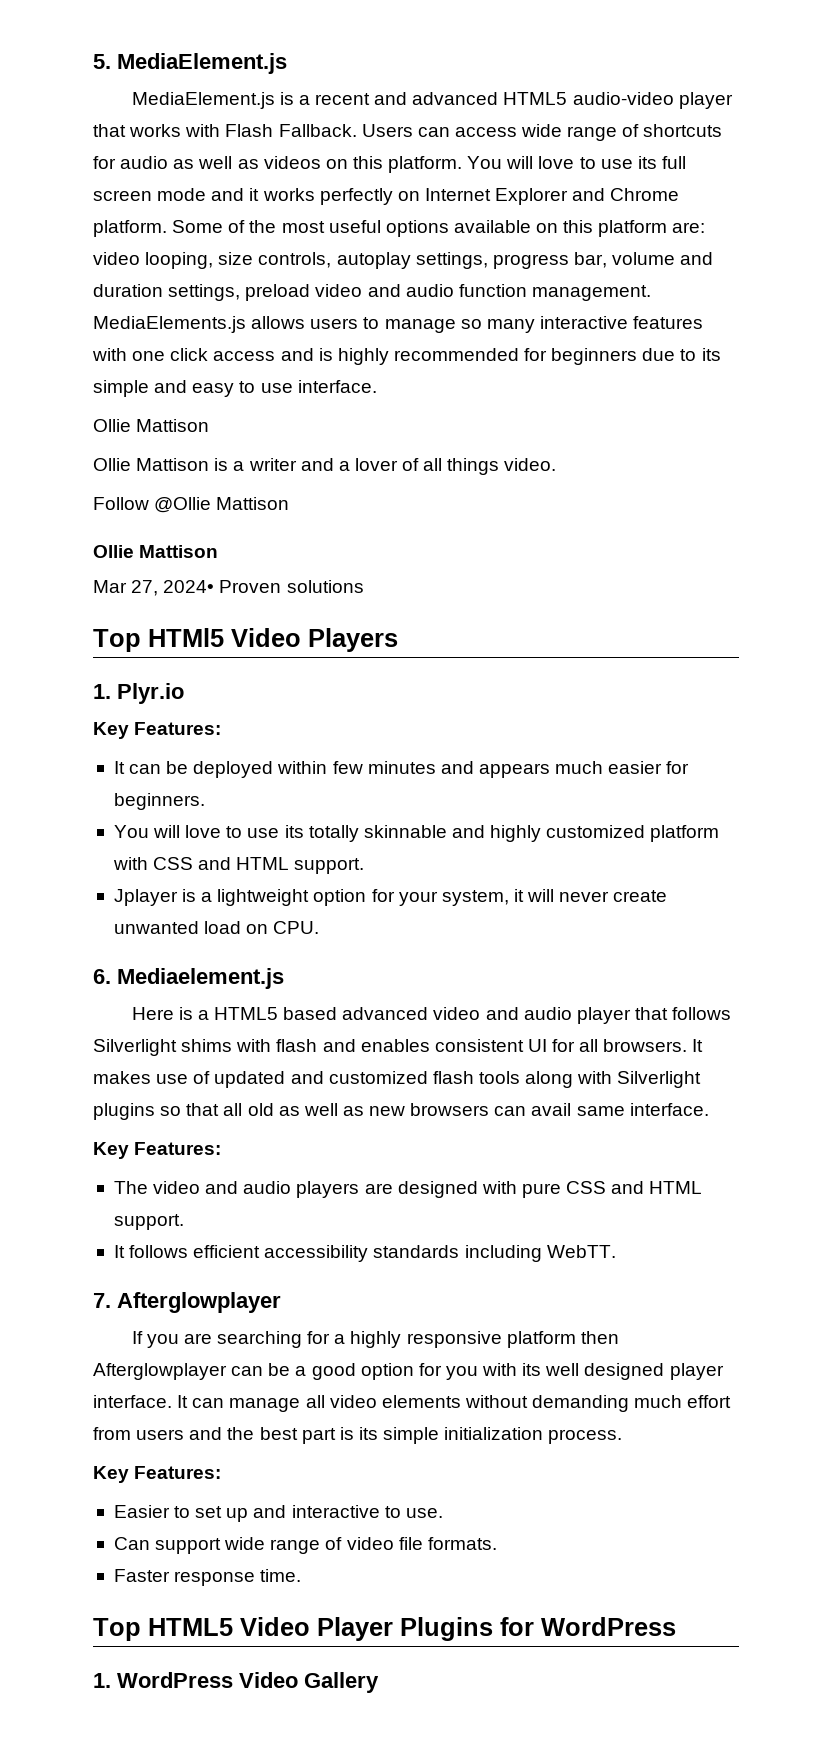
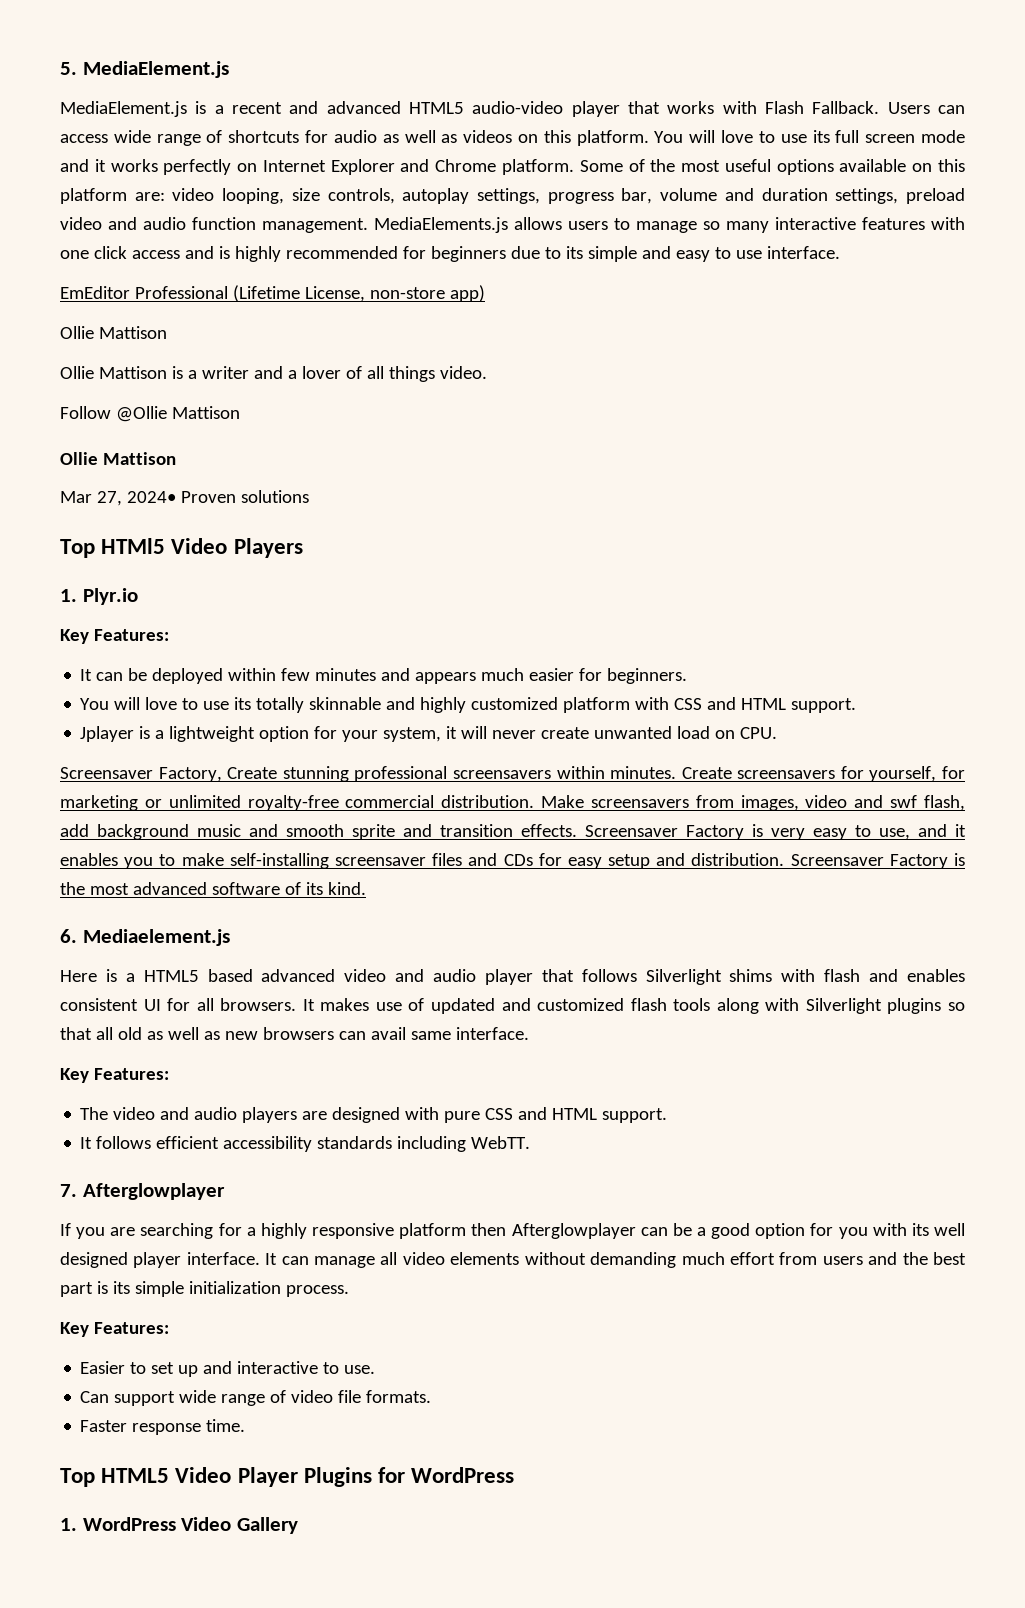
+ EmEditor Professional (Lifetime License, non-store app)
+ Screensaver Factory, Create stunning professional screensavers within minutes. Create screensavers for yourself, for marketing or unlimited royalty-free commercial distribution. Make screensavers from images, video and swf flash, add background music and smooth sprite and transition effects. Screensaver Factory is very easy to use, and it enables you to make self-installing screensaver files and CDs for easy setup and distribution. Screensaver Factory is the most advanced software of its kind.

